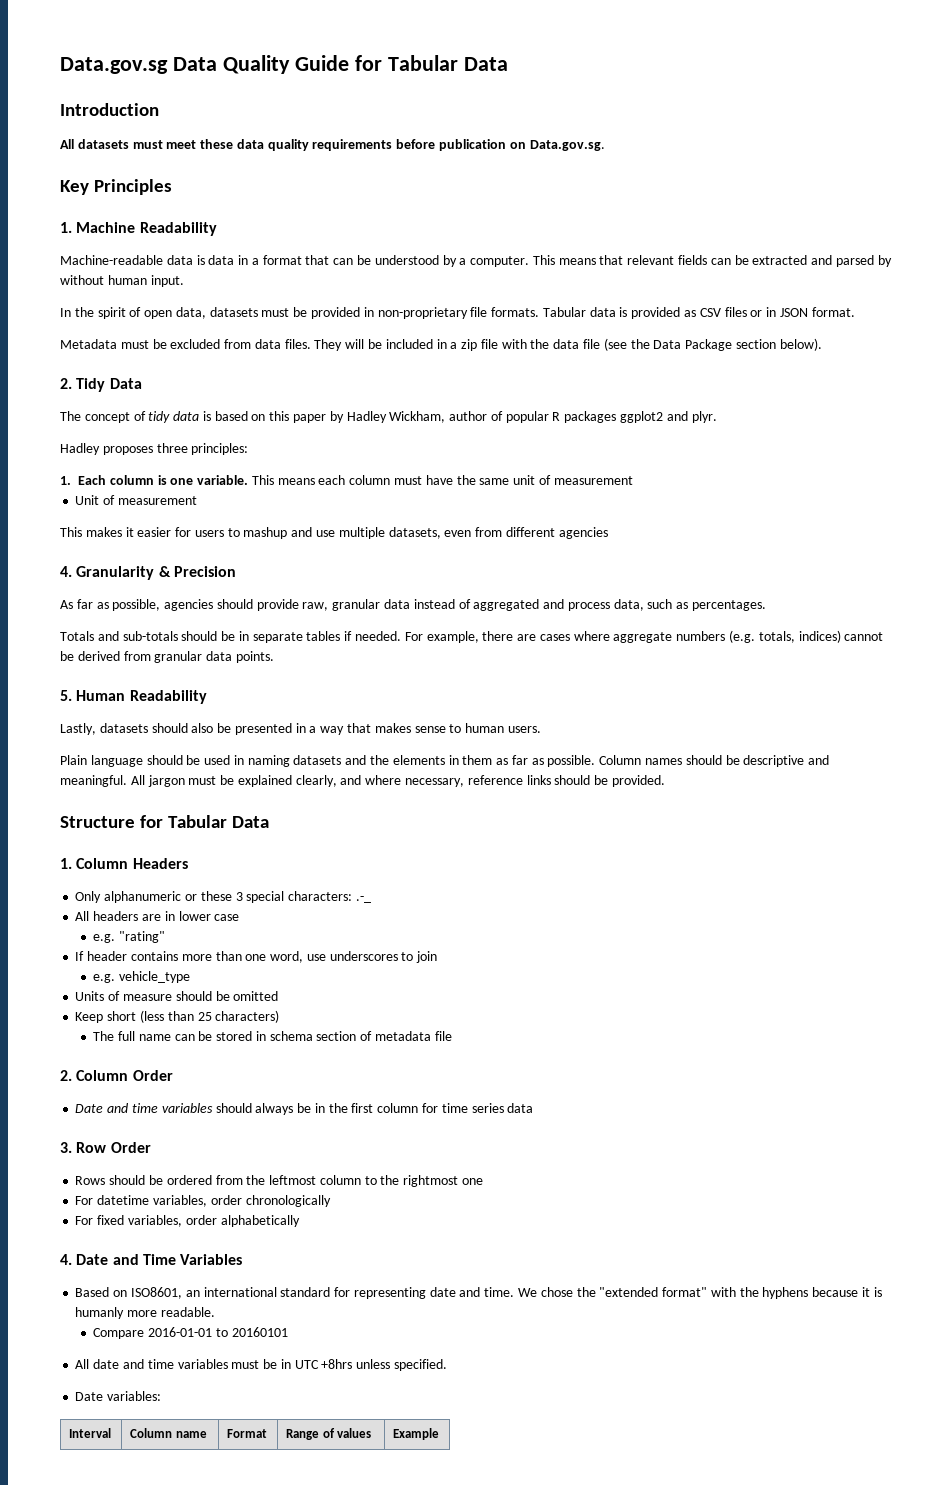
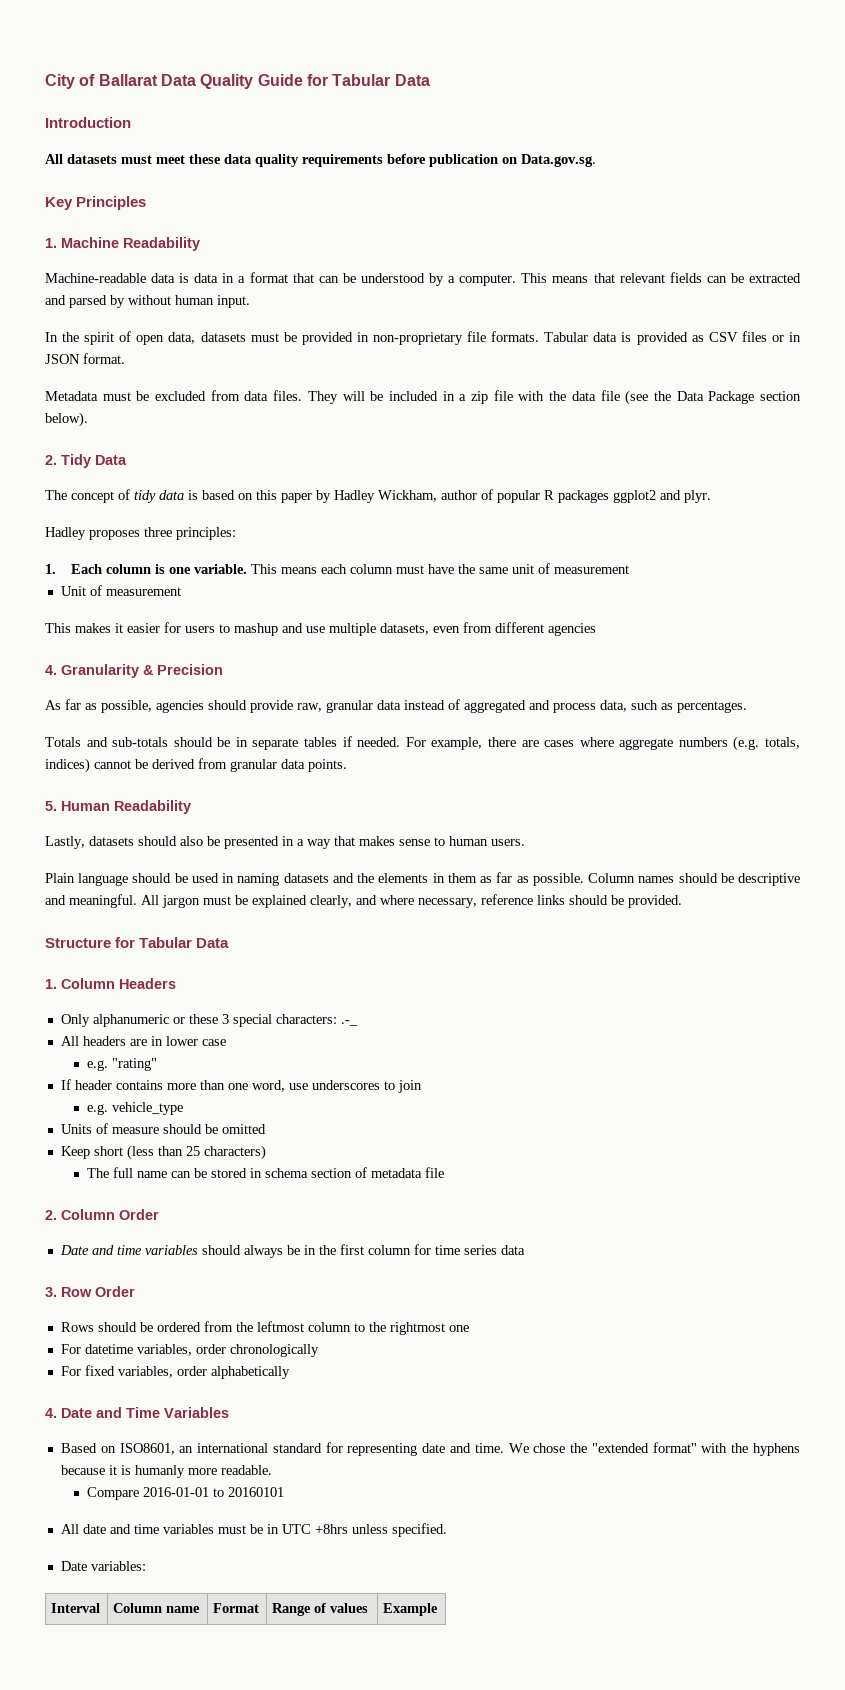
- Data.gov.sg Data Quality Guide for Tabular Data
+ City of Ballarat Data Quality Guide for Tabular Data

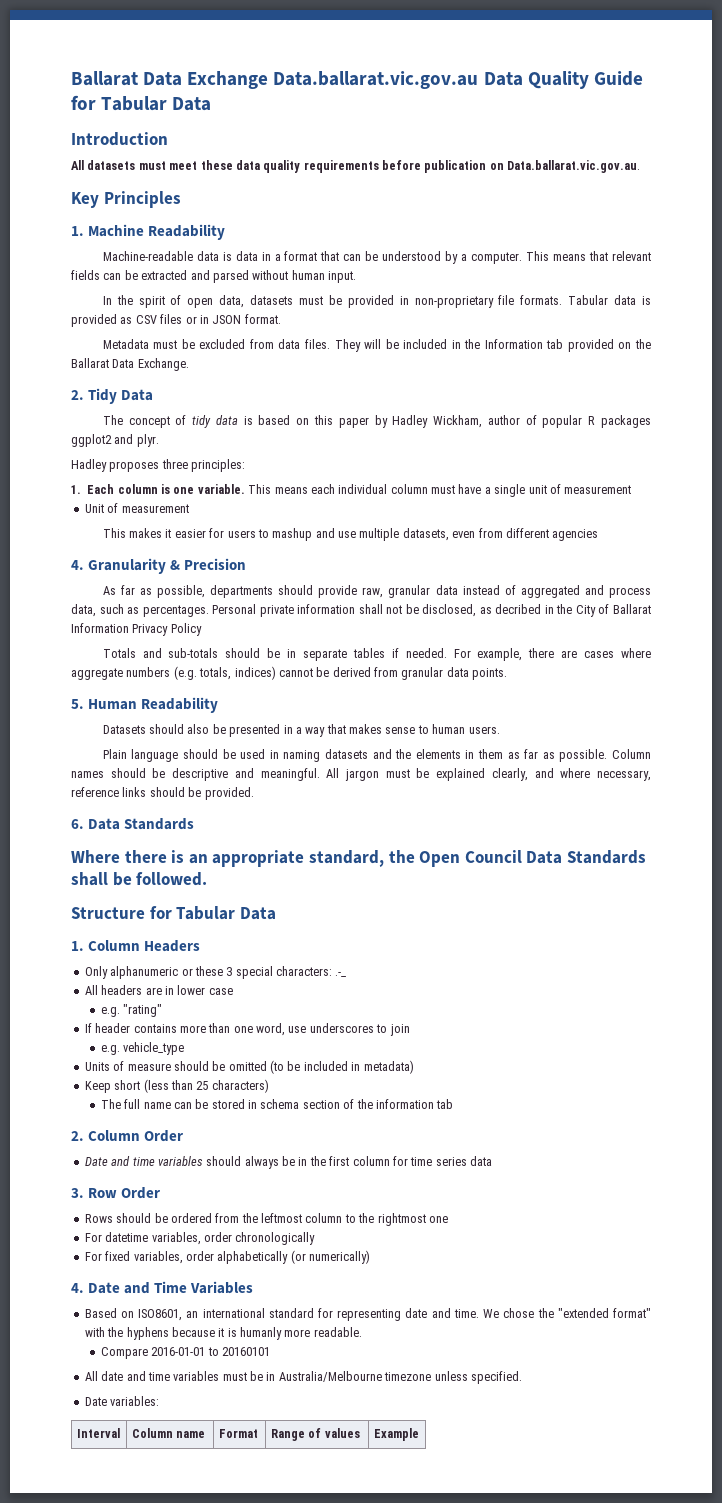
- City of Ballarat Data Quality Guide for Tabular Data
+ Ballarat Data Exchange Data.ballarat.vic.gov.au Data Quality Guide for Tabular Data
- All datasets must meet these data quality requirements before publication on Data.gov.sg.
+ All datasets must meet these data quality requirements before publication on Data.ballarat.vic.gov.au.
- This means that relevant fields can be extracted and parsed by without human input.
+ This means that relevant fields can be extracted and parsed without human input.
- They will be included in a zip file with the data file (see the Data Package section below).
+ They will be included in the Information tab provided on the Ballarat Data Exchange.
- This means each column must have the same unit of measurement
+ This means each individual column must have a single unit of measurement
- As far as possible, agencies should provide raw, granular data instead of aggregated and process data, such as percentages.
+ As far as possible, departments should provide raw, granular data instead of aggregated and process data, such as percentages. Personal private information shall not be disclosed, as decribed in the City of Ballarat Information Privacy Policy
- Lastly, datasets should also be presented in a way that makes sense to human users.
+ Datasets should also be presented in a way that makes sense to human users.
+ 6. Data Standards
+ Where there is an appropriate standard, the Open Council Data Standards shall be followed.
- Units of measure should be omitted
+ Units of measure should be omitted (to be included in metadata)
- The full name can be stored in schema section of metadata file
+ The full name can be stored in schema section of the information tab
- For fixed variables, order alphabetically
+ For fixed variables, order alphabetically (or numerically)
- All date and time variables must be in UTC +8hrs unless specified.
+ All date and time variables must be in Australia/Melbourne timezone unless specified.

